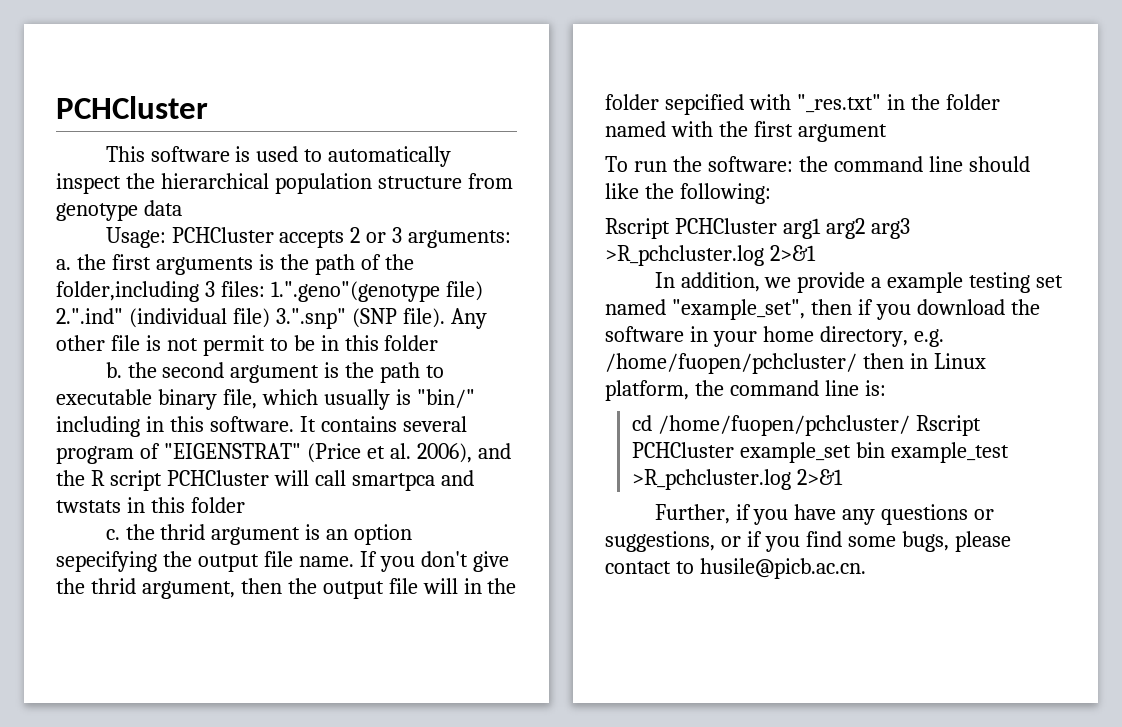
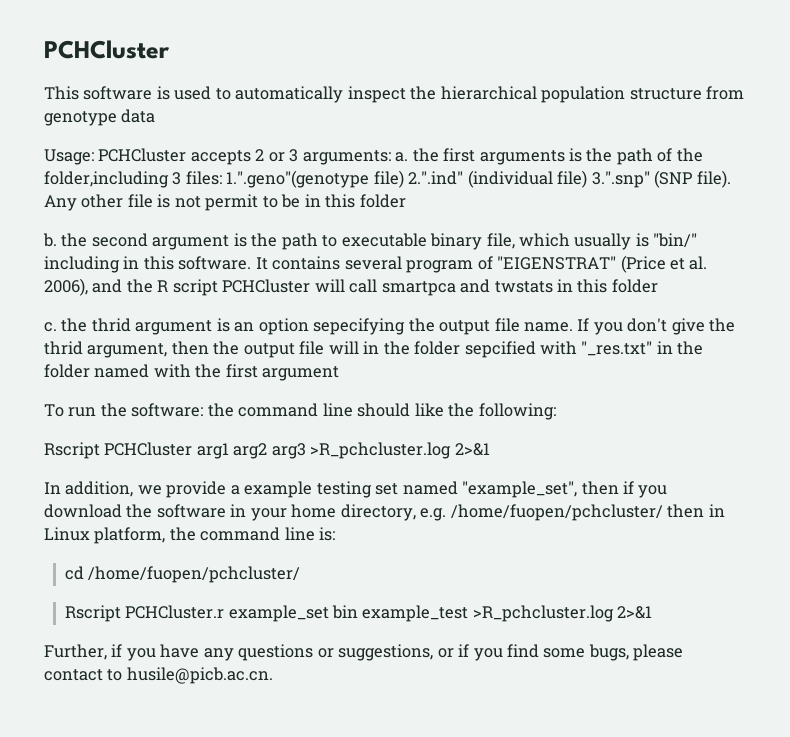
- cd /home/fuopen/pchcluster/ Rscript PCHCluster example_set bin example_test >R_pchcluster.log 2>&1
+ cd /home/fuopen/pchcluster/
+ Rscript PCHCluster.r example_set bin example_test >R_pchcluster.log 2>&1

